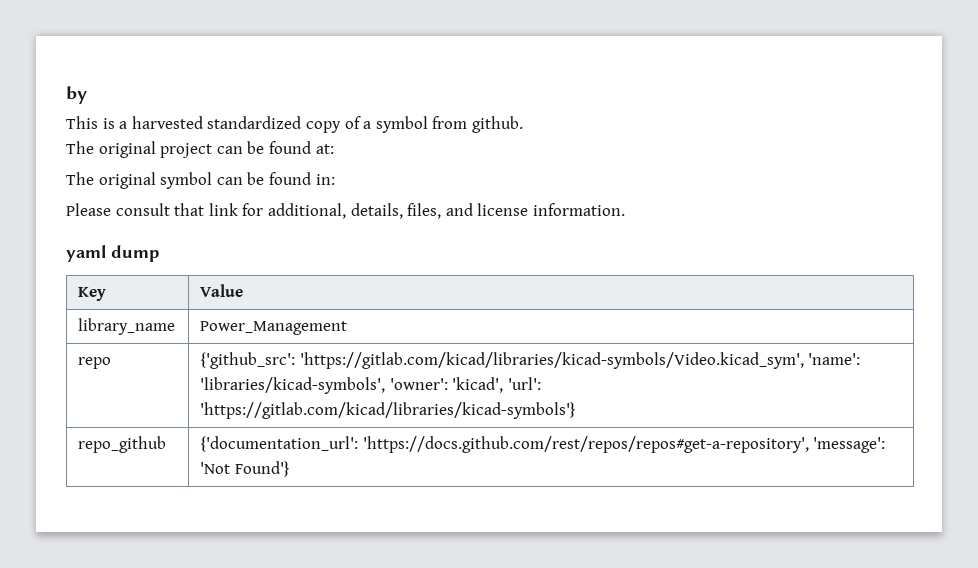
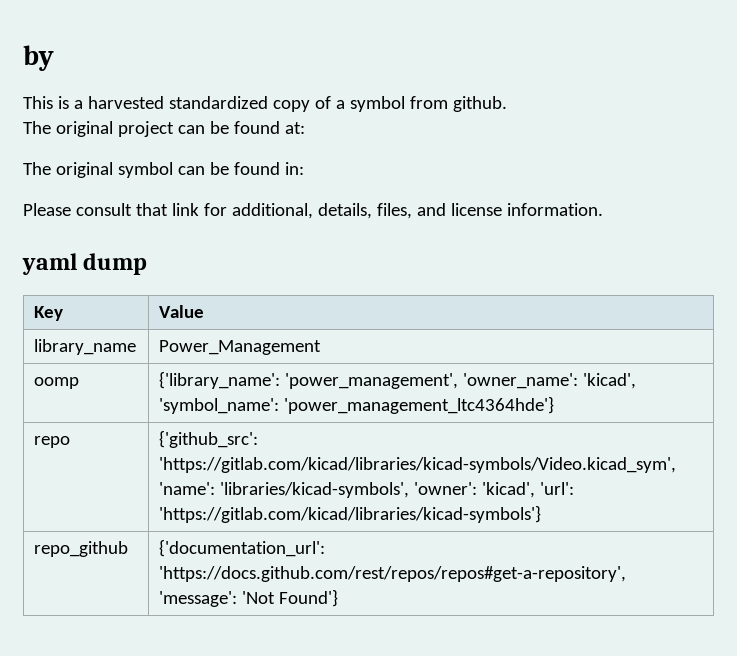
+ oomp | {'library_name': 'power_management', 'owner_name': 'kicad', 'symbol_name': 'power_management_ltc4364hde'}

